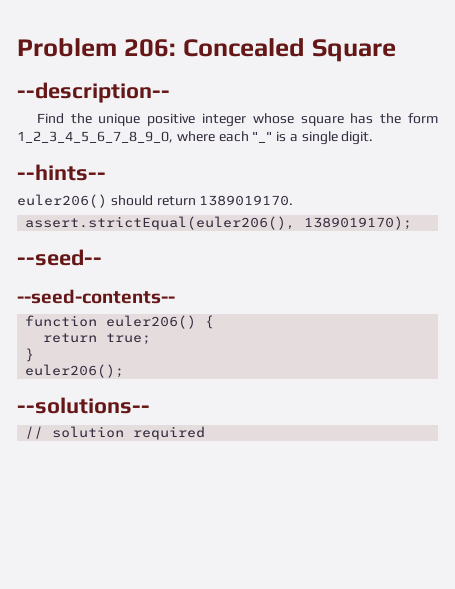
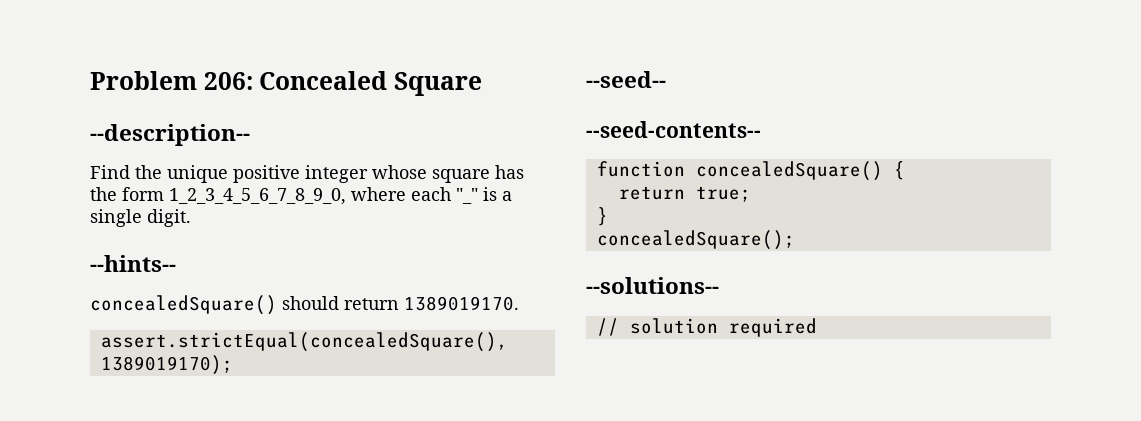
- euler206() should return 1389019170.
+ concealedSquare() should return 1389019170.
- assert.strictEqual(euler206(), 1389019170);
+ assert.strictEqual(concealedSquare(), 1389019170);
- function euler206() {
+ function concealedSquare() {
- euler206();
+ concealedSquare();

